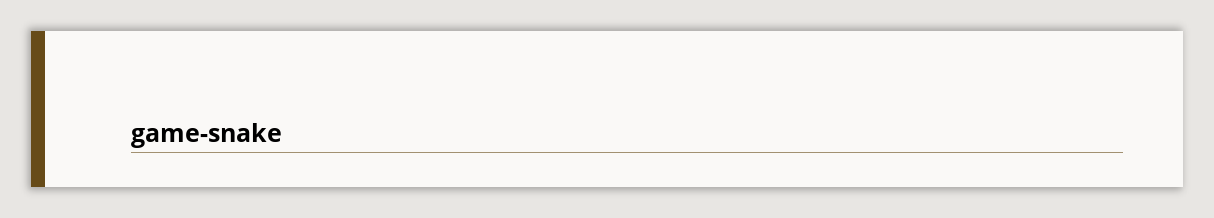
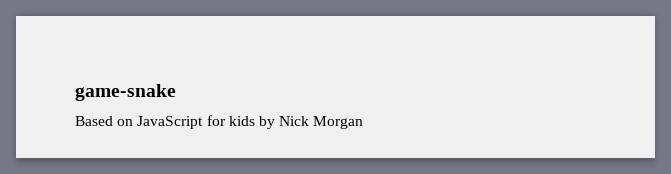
+ Based on JavaScript for kids by Nick Morgan

